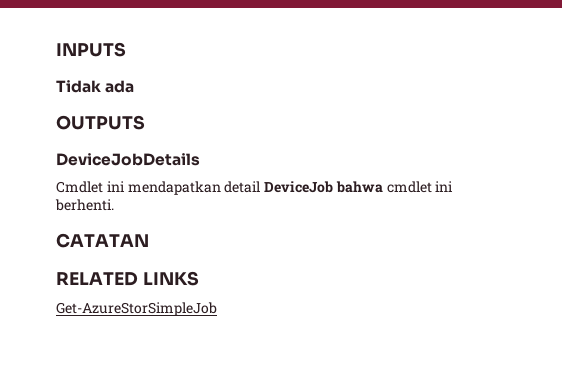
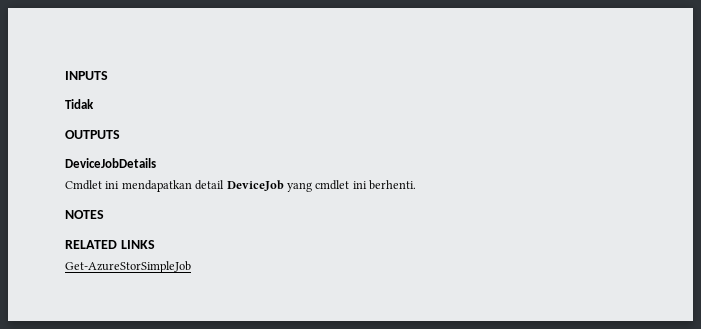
- Tidak ada
+ Tidak
- Cmdlet ini mendapatkan detail DeviceJob bahwa cmdlet ini berhenti.
+ Cmdlet ini mendapatkan detail DeviceJob yang cmdlet ini berhenti.
- CATATAN
+ NOTES

